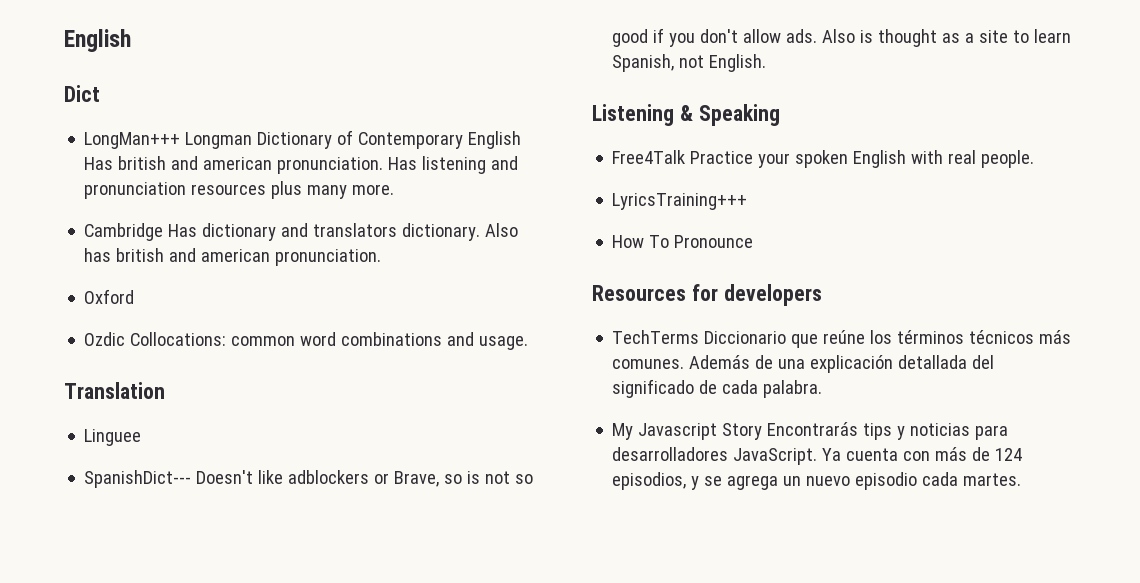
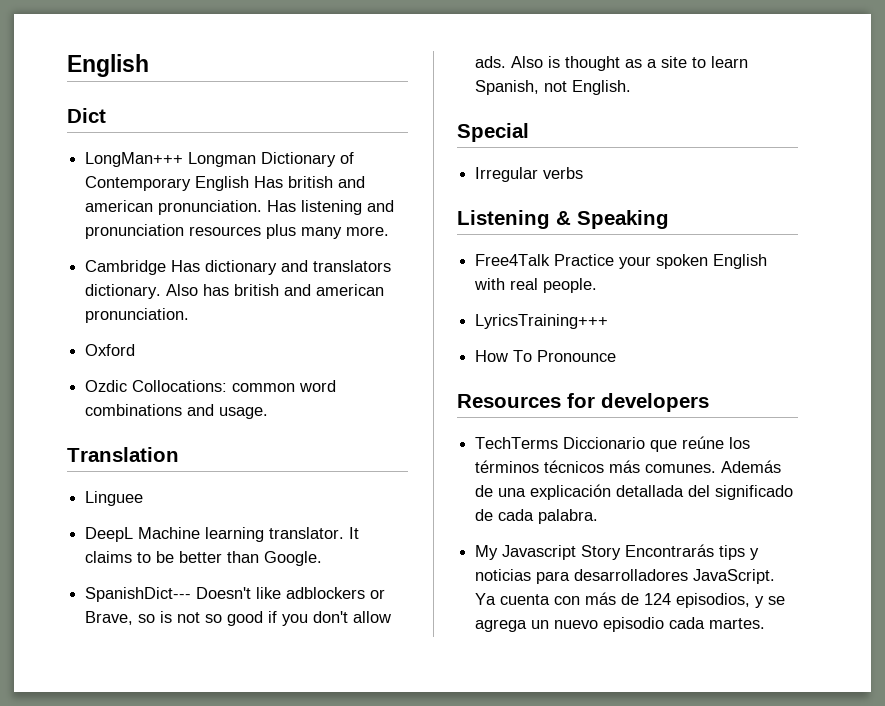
+ DeepL Machine learning translator. It claims to be better than Google.
+ Special
+ Irregular verbs

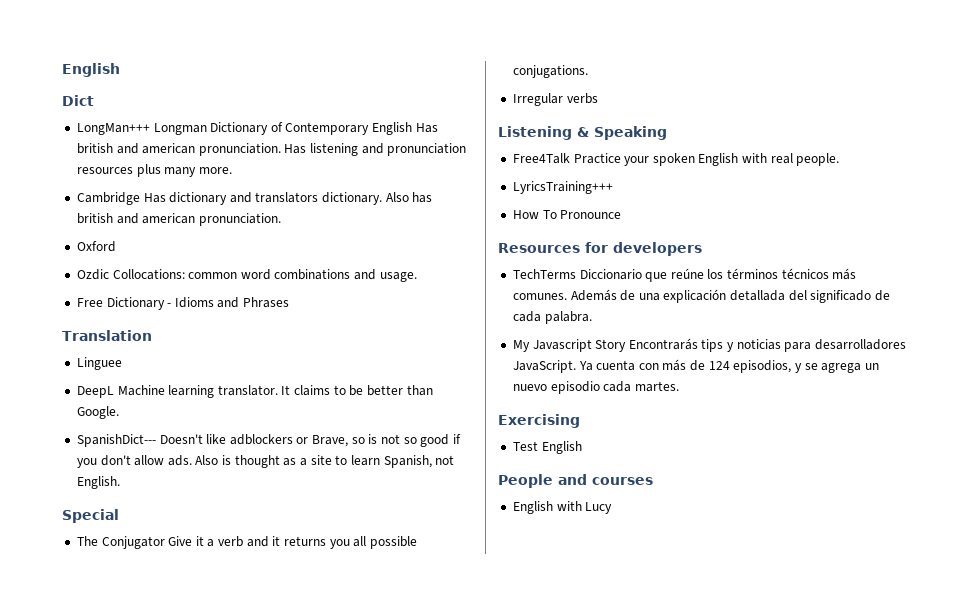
+ Free Dictionary - Idioms and Phrases
+ The Conjugator Give it a verb and it returns you all possible conjugations.
+ Exercising
+ Test English
+ People and courses
+ English with Lucy

